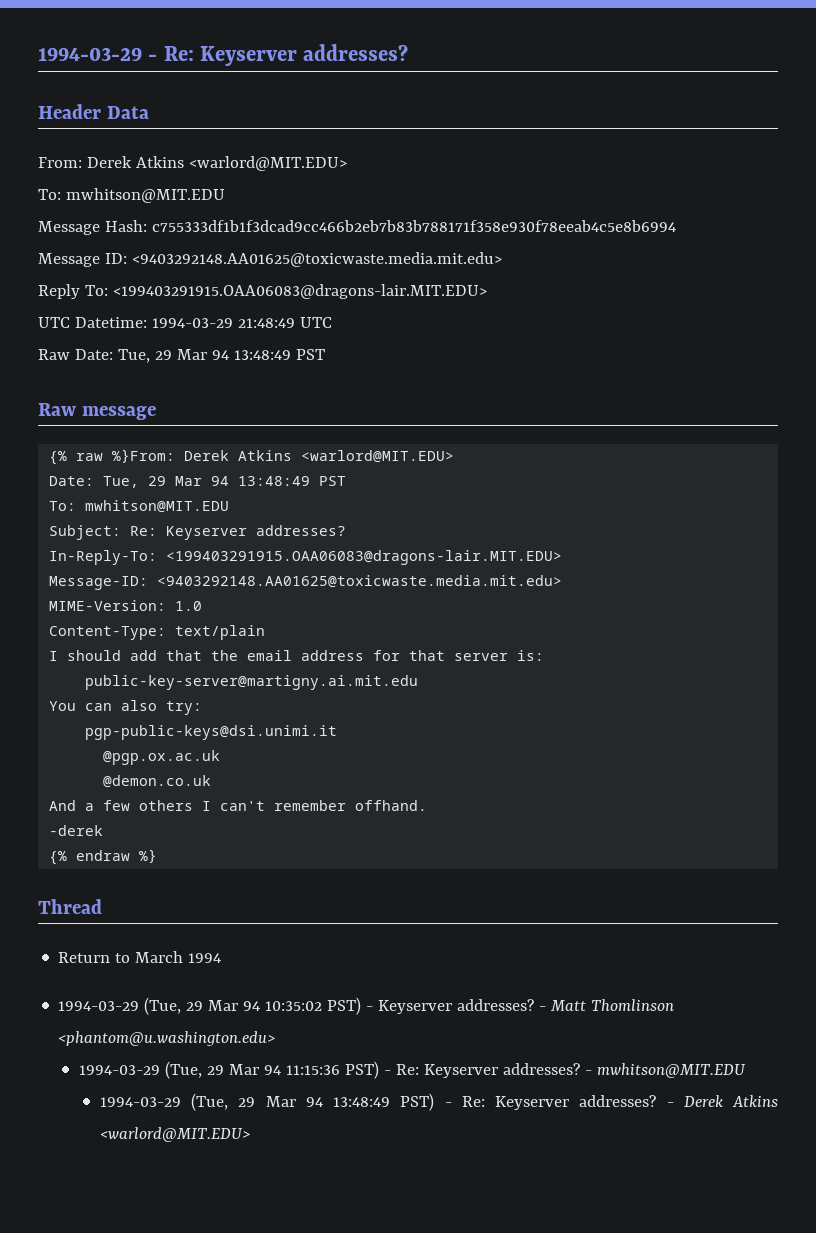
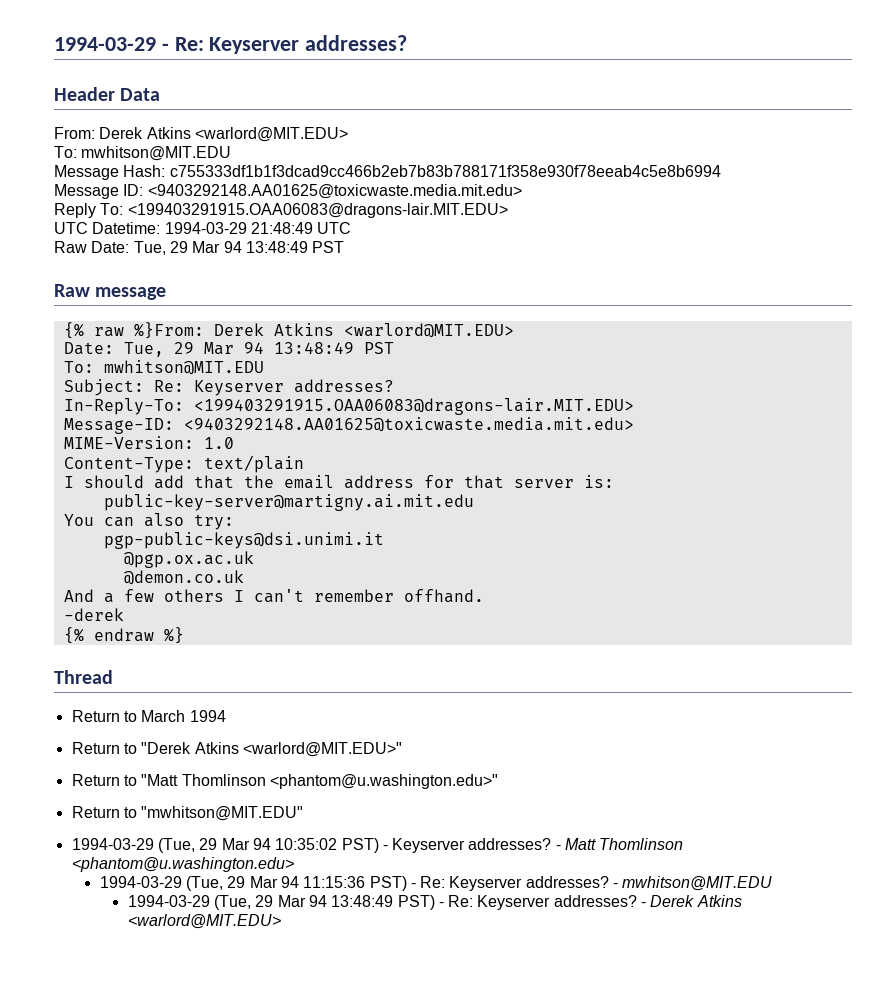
+ Return to "Derek Atkins <warlord@MIT.EDU>"
+ Return to "Matt Thomlinson <phantom@u.washington.edu>"
+ Return to "mwhitson@MIT.EDU"

